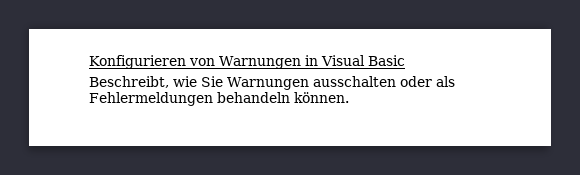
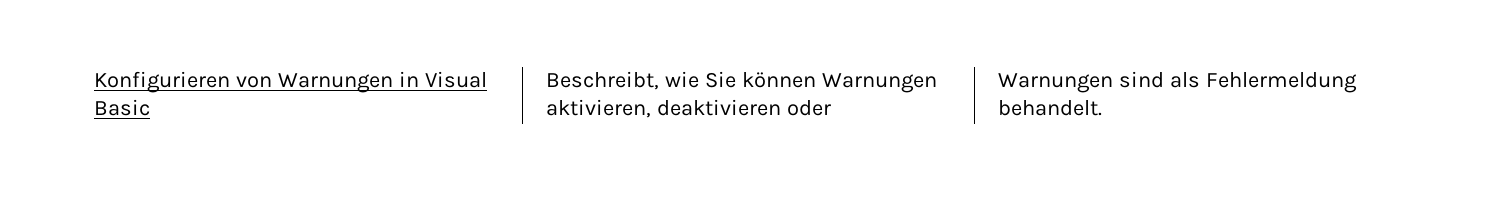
- Beschreibt, wie Sie Warnungen ausschalten oder als Fehlermeldungen behandeln können.
+ Beschreibt, wie Sie können Warnungen aktivieren, deaktivieren oder Warnungen sind als Fehlermeldung behandelt.

